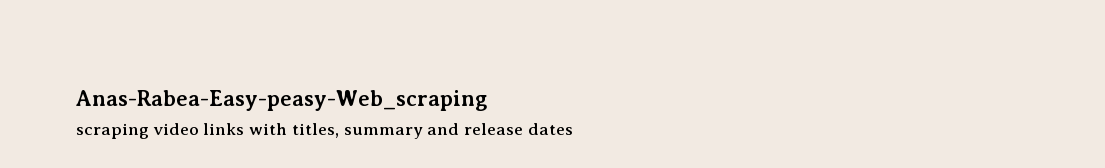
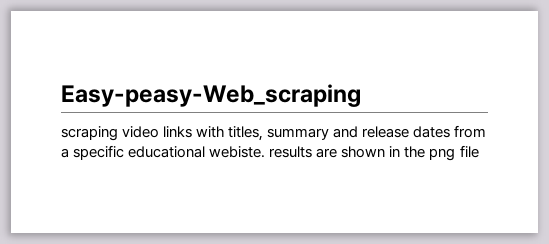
- Anas-Rabea-Easy-peasy-Web_scraping
+ Easy-peasy-Web_scraping
- scraping video links with titles, summary and release dates
+ scraping video links with titles, summary and release dates from a specific educational webiste. results are shown in the png file

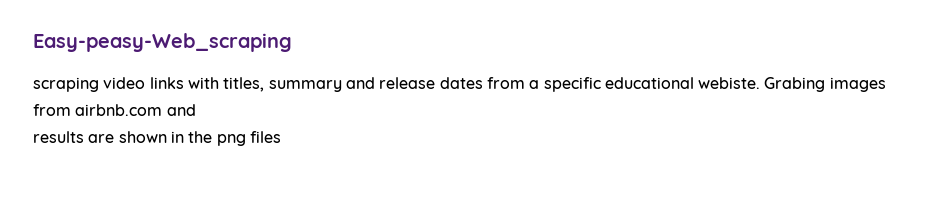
- scraping video links with titles, summary and release dates from a specific educational webiste. results are shown in the png file
+ scraping video links with titles, summary and release dates from a specific educational webiste. Grabing images from airbnb.com and
+ results are shown in the png files

